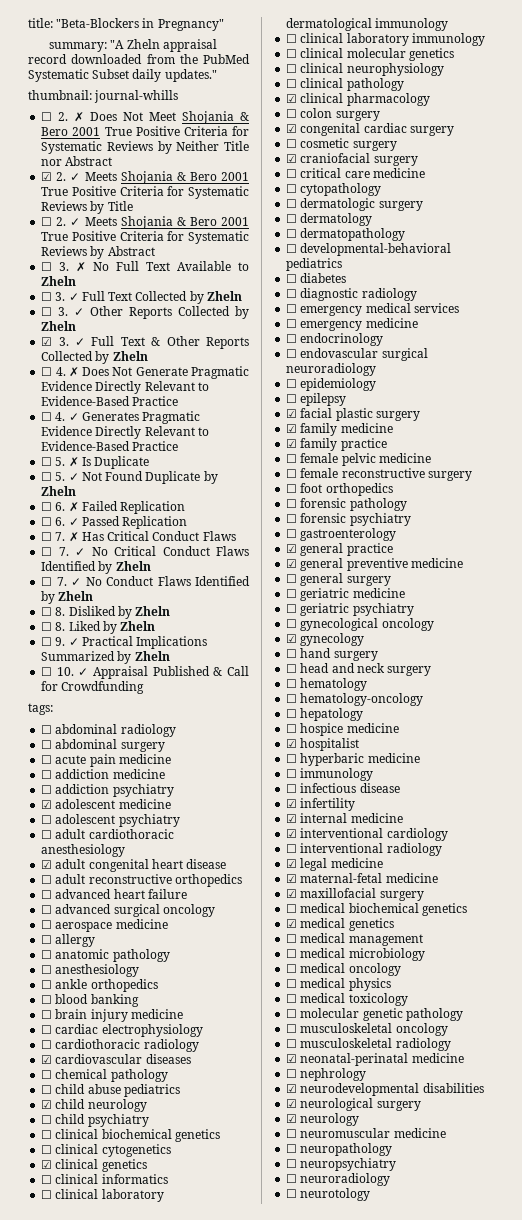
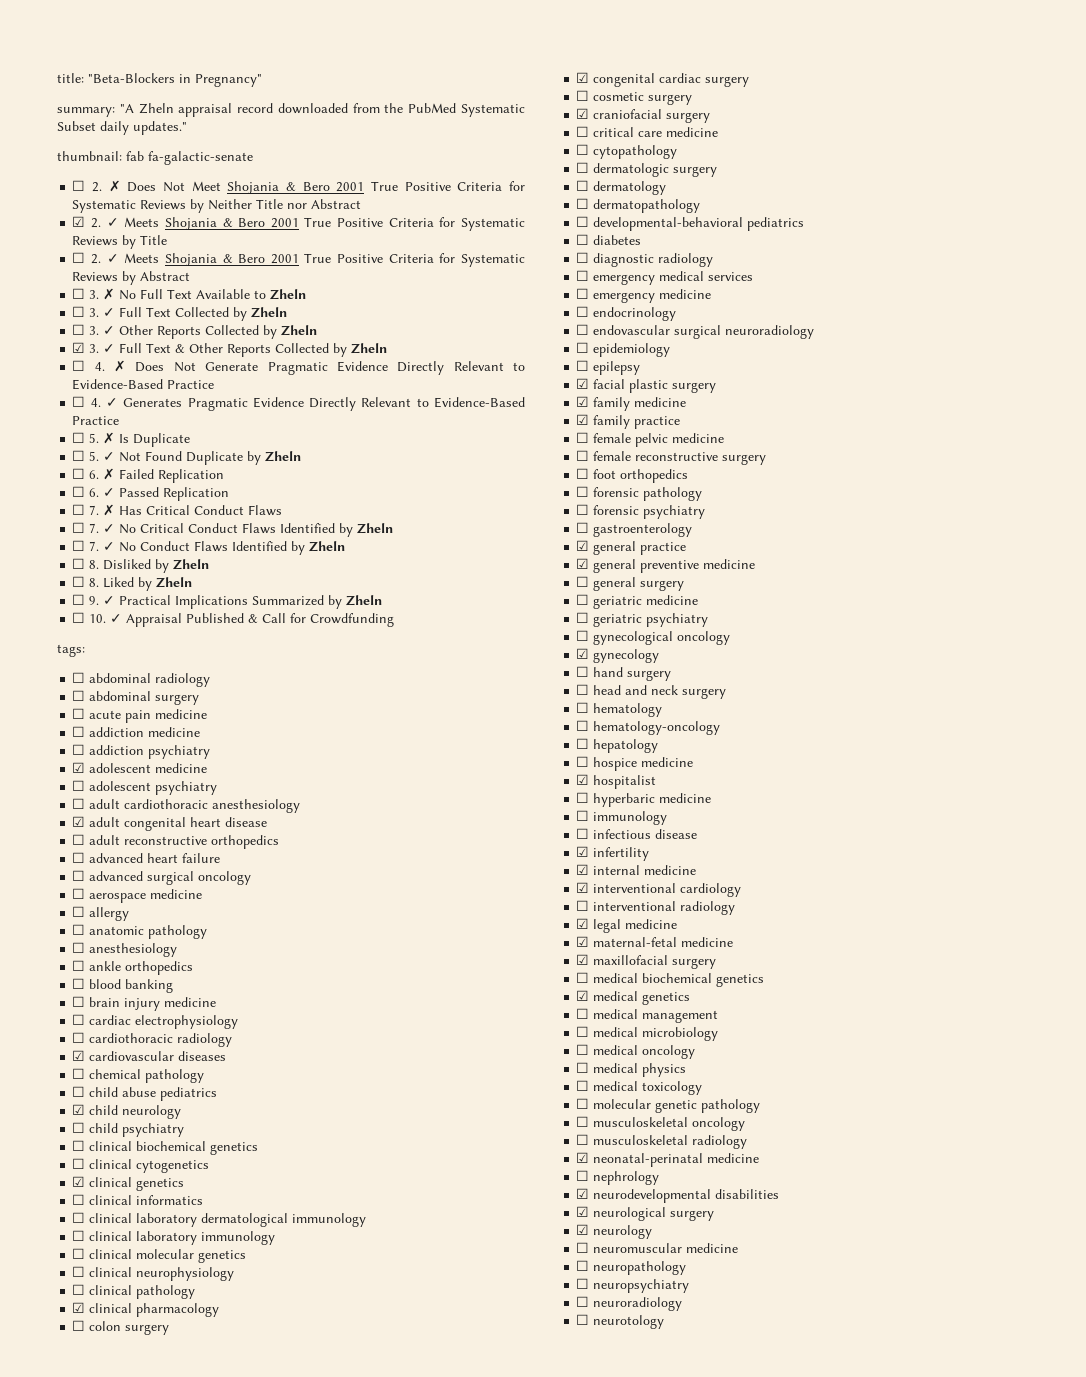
- thumbnail: journal-whills
+ thumbnail: fab fa-galactic-senate

